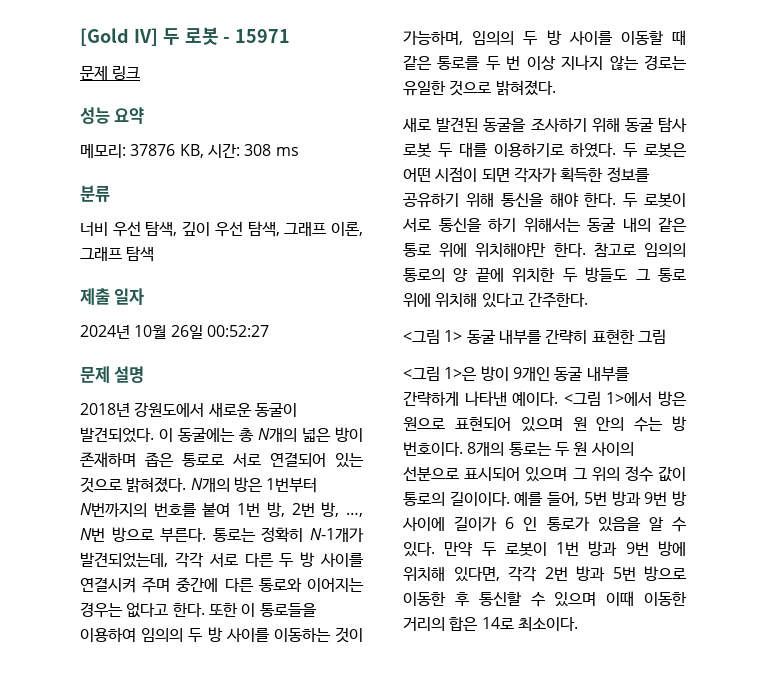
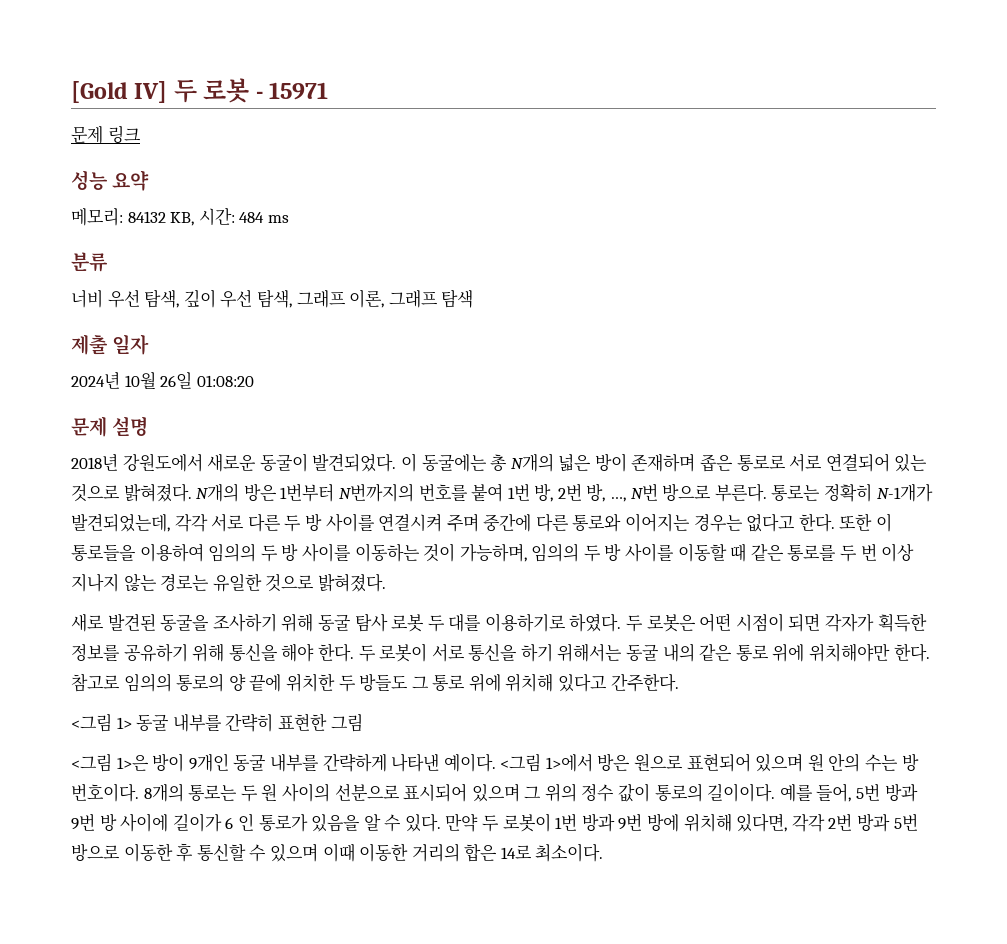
- 메모리: 37876 KB, 시간: 308 ms
+ 메모리: 84132 KB, 시간: 484 ms
- 2024년 10월 26일 00:52:27
+ 2024년 10월 26일 01:08:20

